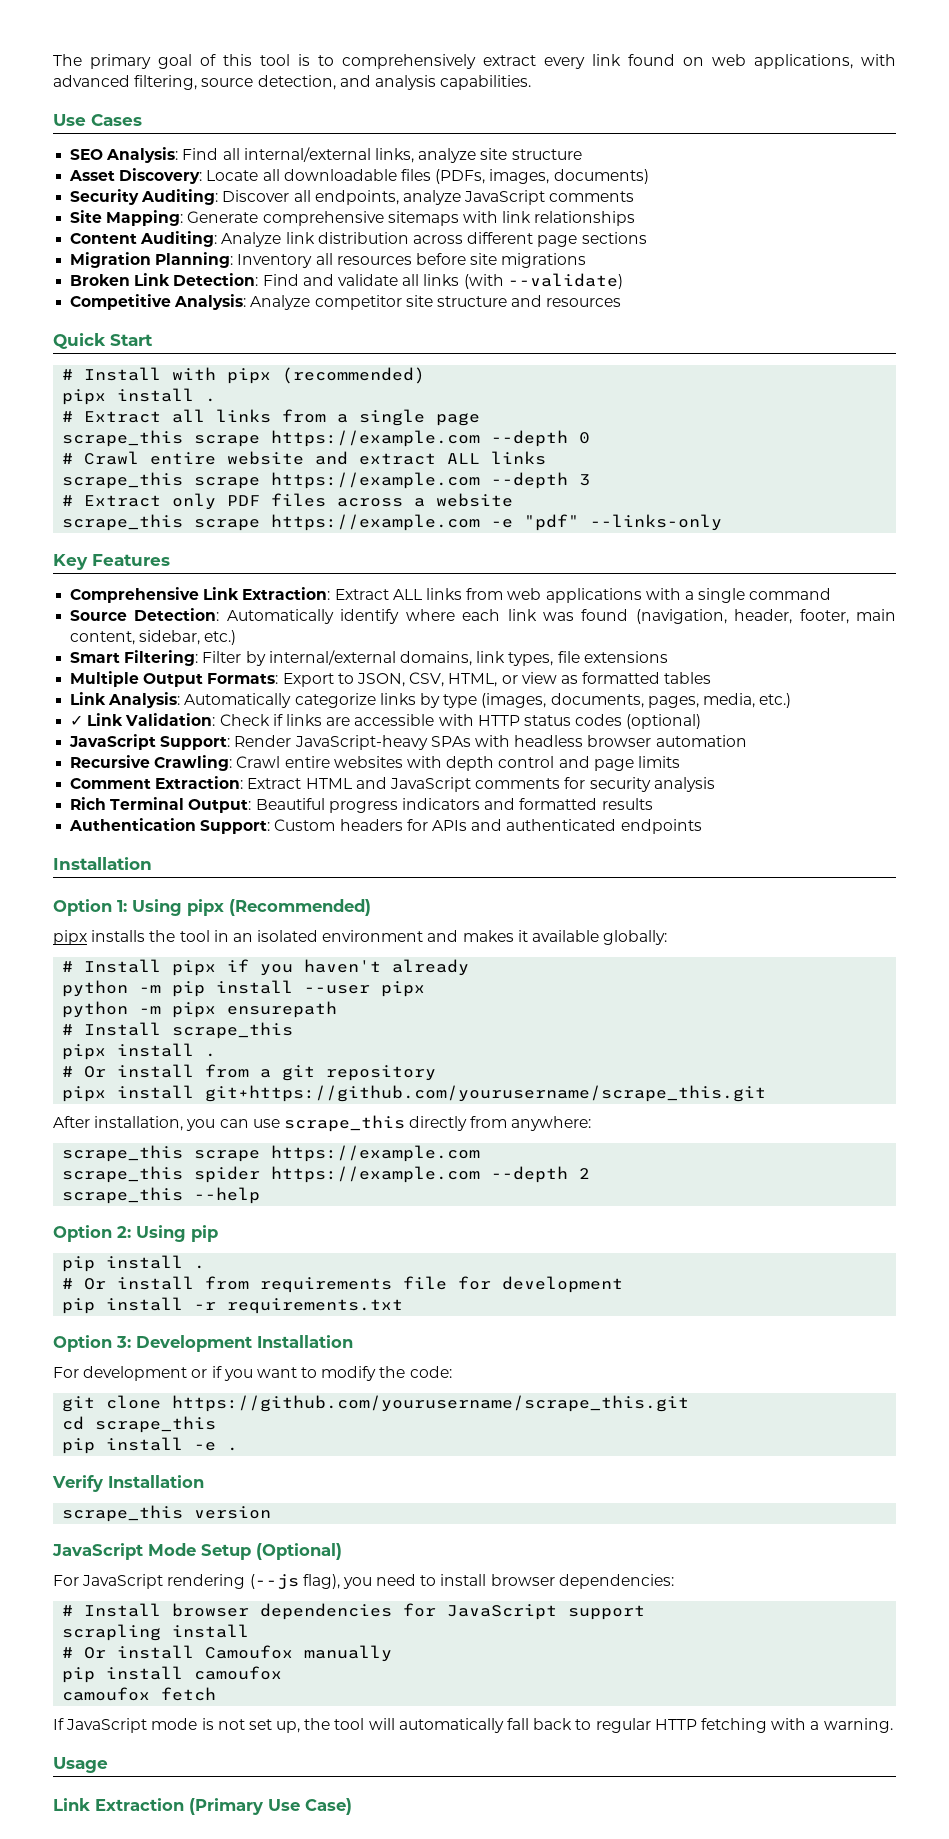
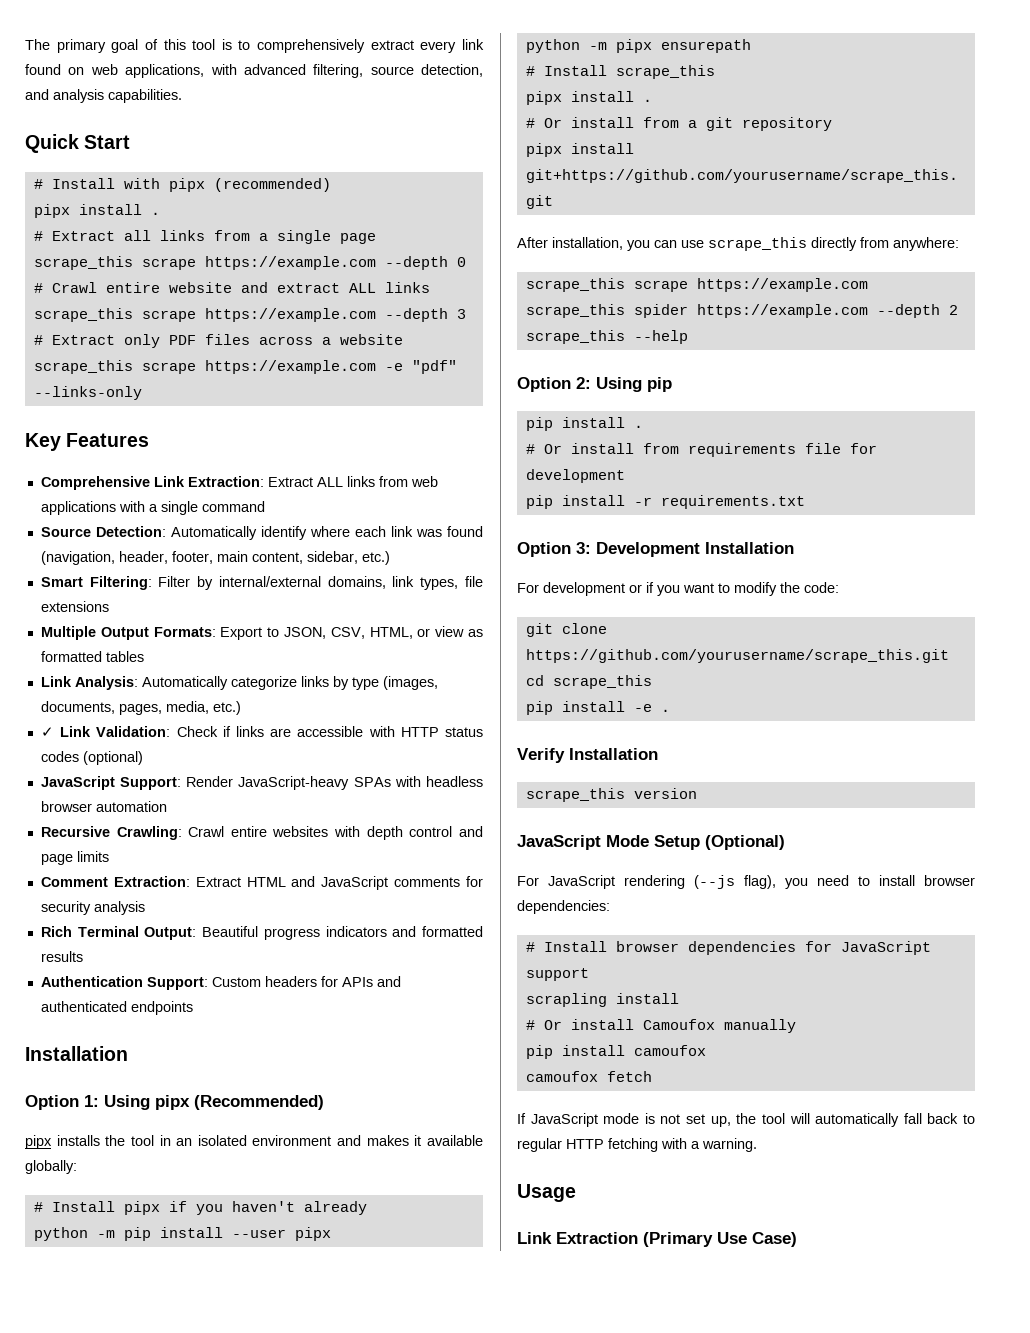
- Use Cases
- SEO Analysis: Find all internal/external links, analyze site structure
- Asset Discovery: Locate all downloadable files (PDFs, images, documents)
- Security Auditing: Discover all endpoints, analyze JavaScript comments
- Site Mapping: Generate comprehensive sitemaps with link relationships
- Content Auditing: Analyze link distribution across different page sections
- Migration Planning: Inventory all resources before site migrations
- Broken Link Detection: Find and validate all links (with --validate)
- Competitive Analysis: Analyze competitor site structure and resources

